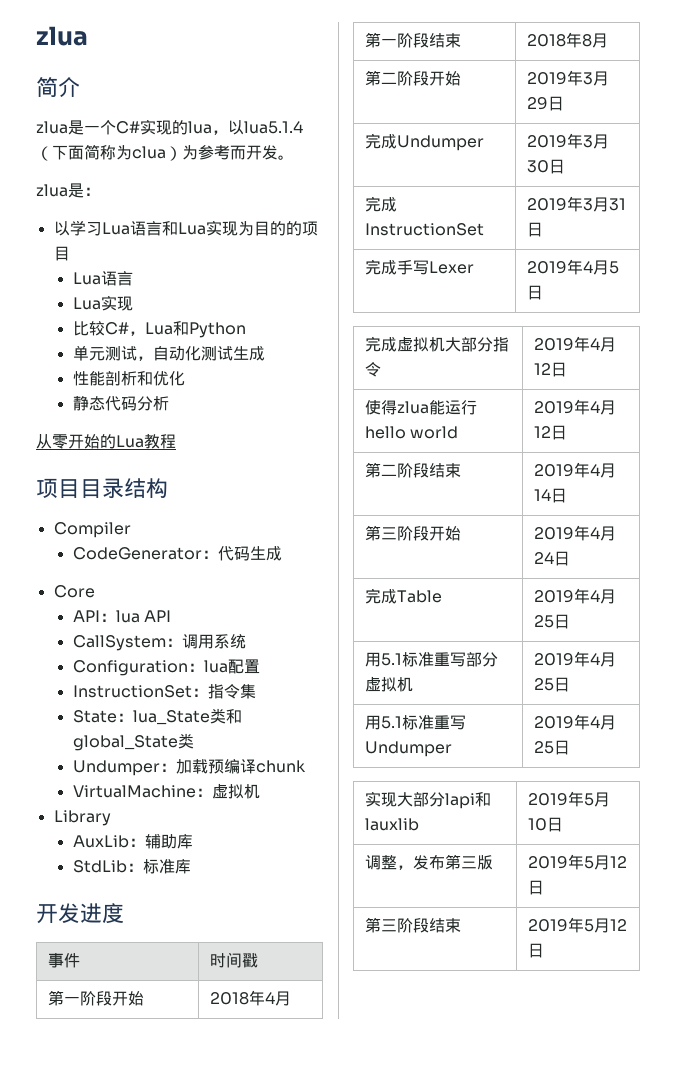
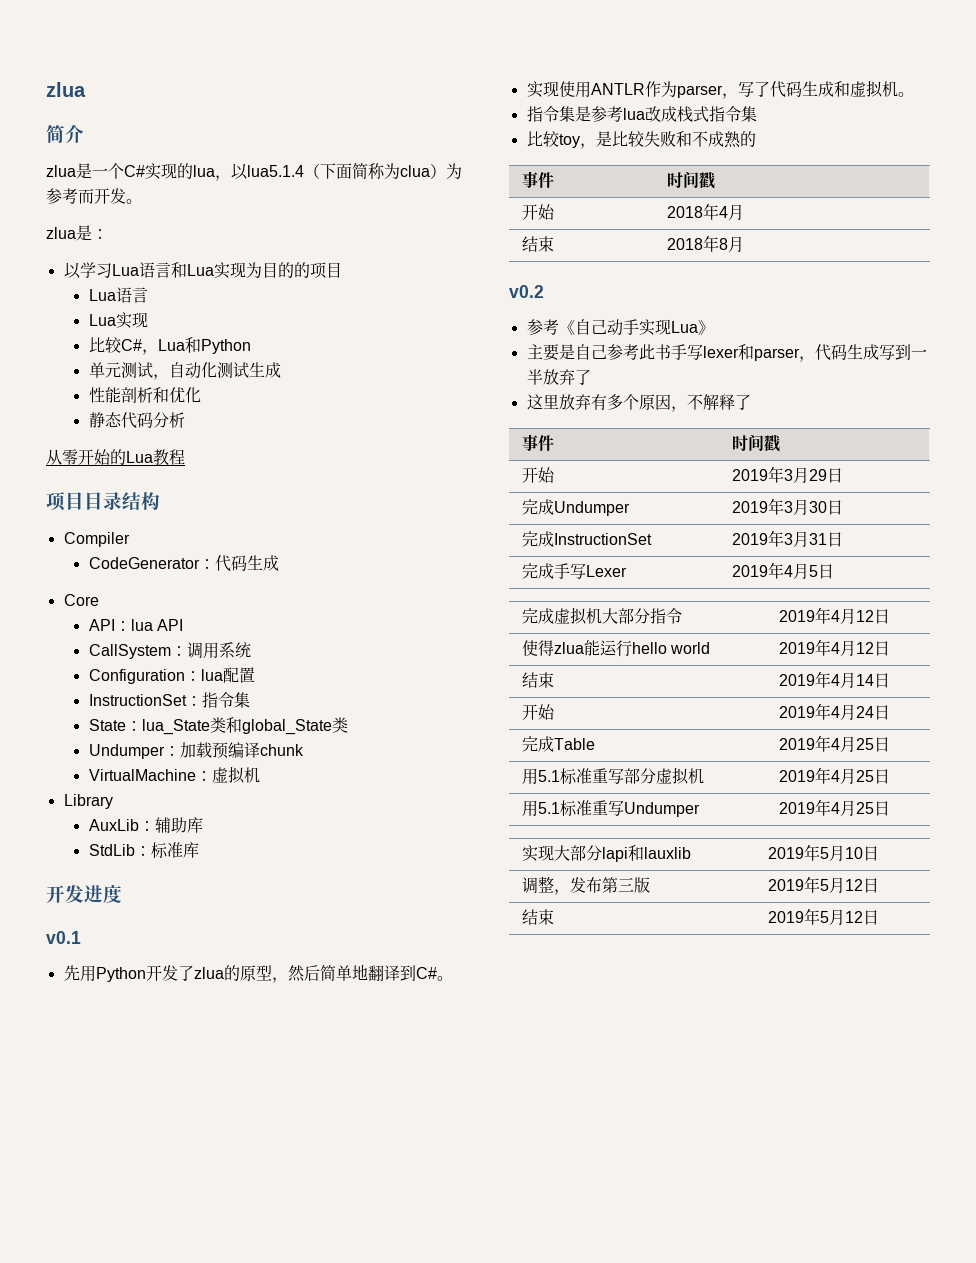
+ v0.1
+ 先用Python开发了zlua的原型，然后简单地翻译到C#。
+ 实现使用ANTLR作为parser，写了代码生成和虚拟机。
+ 指令集是参考lua改成栈式指令集
+ 比较toy，是比较失败和不成熟的
  事件 | 时间戳
- 第一阶段开始 | 2018年4月
+ 开始 | 2018年4月
- 第一阶段结束 | 2018年8月
+ 结束 | 2018年8月
- 第二阶段开始 | 2019年3月29日
+ v0.2
+ 参考《自己动手实现Lua》
+ 主要是自己参考此书手写lexer和parser，代码生成写到一半放弃了
+ 这里放弃有多个原因，不解释了
+ 事件 | 时间戳
+ 开始 | 2019年3月29日
- 第二阶段结束 | 2019年4月14日
+ 结束 | 2019年4月14日
- 第三阶段开始 | 2019年4月24日
+ 开始 | 2019年4月24日
- 第三阶段结束 | 2019年5月12日
+ 结束 | 2019年5月12日

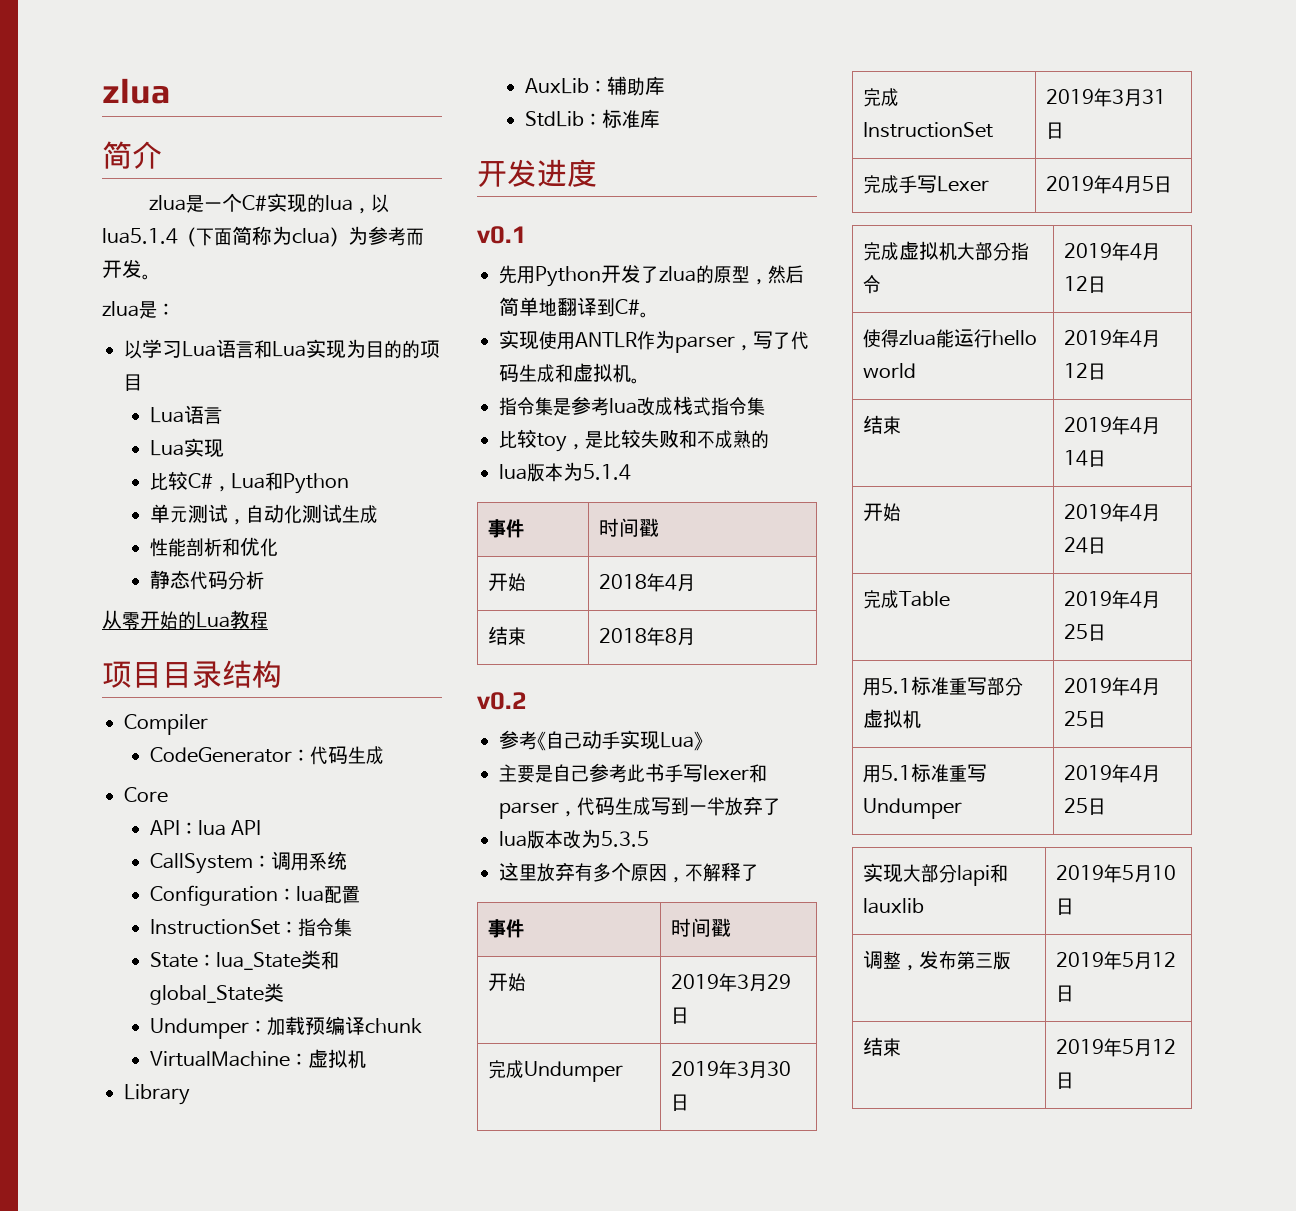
+ lua版本为5.1.4
+ lua版本改为5.3.5

